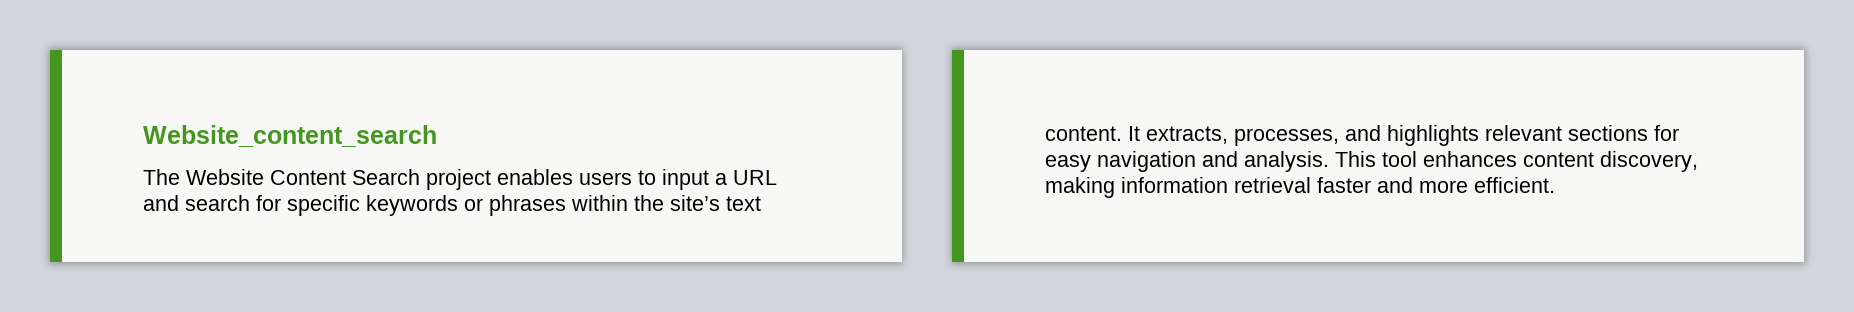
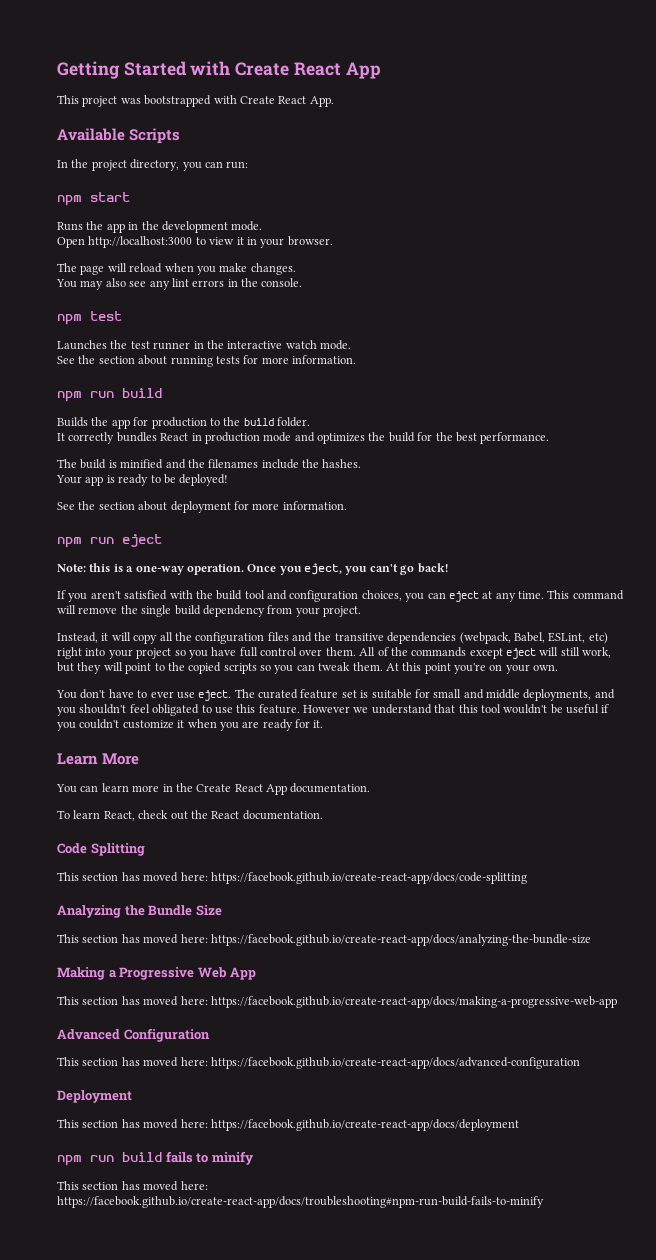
- Website_content_search
- The Website Content Search project enables users to input a URL and search for specific keywords or phrases within the site’s text content. It extracts, processes, and highlights relevant sections for easy navigation and analysis. This tool enhances content discovery, making information retrieval faster and more efficient.
+ Getting Started with Create React App
+ This project was bootstrapped with Create React App.
+ Available Scripts
+ In the project directory, you can run:
+ npm start
+ Runs the app in the development mode.
+ Open http://localhost:3000 to view it in your browser.
+ The page will reload when you make changes.
+ You may also see any lint errors in the console.
+ npm test
+ Launches the test runner in the interactive watch mode.
+ See the section about running tests for more information.
+ npm run build
+ Builds the app for production to the build folder.
+ It correctly bundles React in production mode and optimizes the build for the best performance.
+ The build is minified and the filenames include the hashes.
+ Your app is ready to be deployed!
+ See the section about deployment for more information.
+ npm run eject
+ Note: this is a one-way operation. Once you eject, you can't go back!
+ If you aren't satisfied with the build tool and configuration choices, you can eject at any time. This command will remove the single build dependency from your project.
+ Instead, it will copy all the configuration files and the transitive dependencies (webpack, Babel, ESLint, etc) right into your project so you have full control over them. All of the commands except eject will still work, but they will point to the copied scripts so you can tweak them. At this point you're on your own.
+ You don't have to ever use eject. The curated feature set is suitable for small and middle deployments, and you shouldn't feel obligated to use this feature. However we understand that this tool wouldn't be useful if you couldn't customize it when you are ready for it.
+ Learn More
+ You can learn more in the Create React App documentation.
+ To learn React, check out the React documentation.
+ Code Splitting
+ This section has moved here: https://facebook.github.io/create-react-app/docs/code-splitting
+ Analyzing the Bundle Size
+ This section has moved here: https://facebook.github.io/create-react-app/docs/analyzing-the-bundle-size
+ Making a Progressive Web App
+ This section has moved here: https://facebook.github.io/create-react-app/docs/making-a-progressive-web-app
+ Advanced Configuration
+ This section has moved here: https://facebook.github.io/create-react-app/docs/advanced-configuration
+ Deployment
+ This section has moved here: https://facebook.github.io/create-react-app/docs/deployment
+ npm run build fails to minify
+ This section has moved here: https://facebook.github.io/create-react-app/docs/troubleshooting#npm-run-build-fails-to-minify

